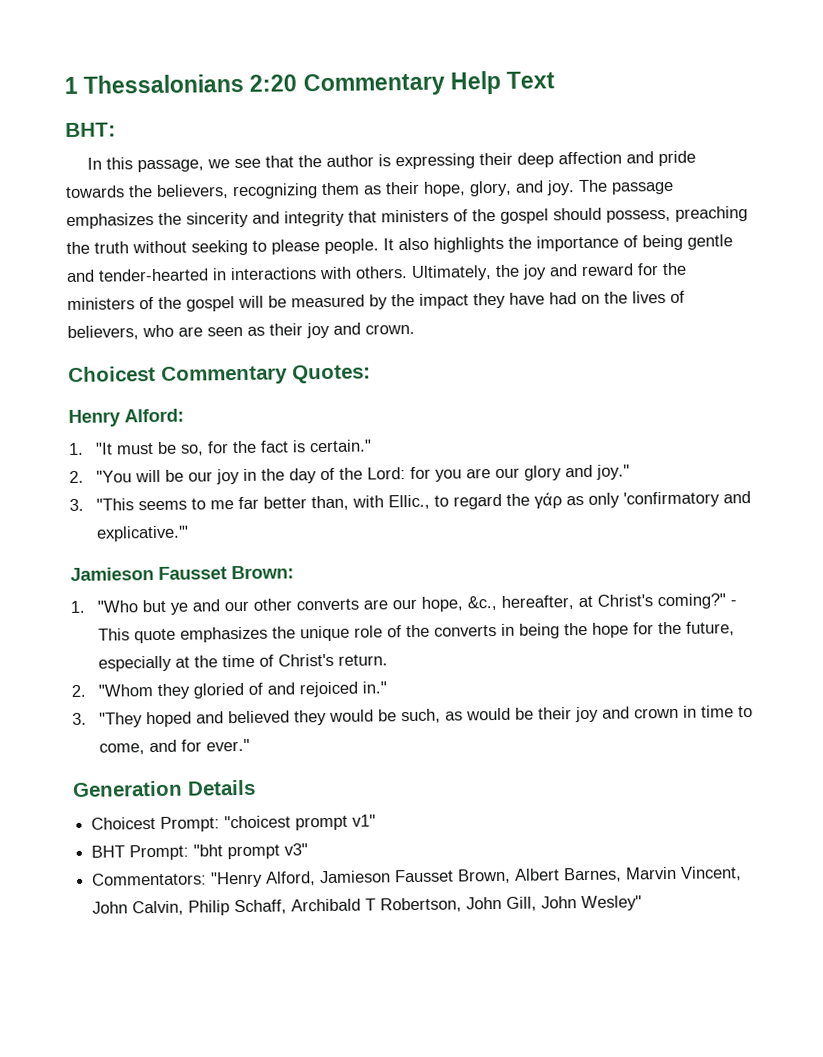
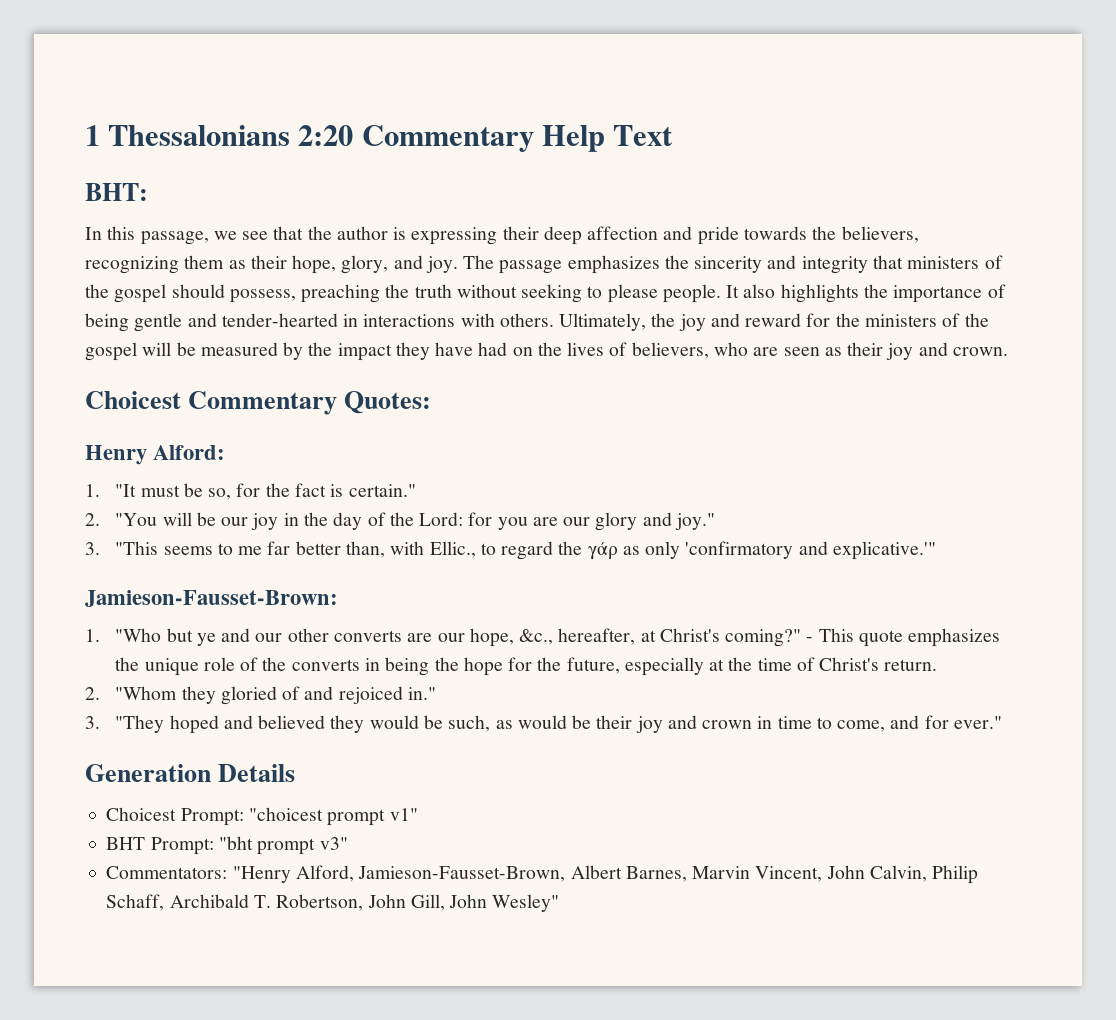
- Jamieson Fausset Brown:
+ Jamieson-Fausset-Brown:
- Commentators: "Henry Alford, Jamieson Fausset Brown, Albert Barnes, Marvin Vincent, John Calvin, Philip Schaff, Archibald T Robertson, John Gill, John Wesley"
+ Commentators: "Henry Alford, Jamieson-Fausset-Brown, Albert Barnes, Marvin Vincent, John Calvin, Philip Schaff, Archibald T. Robertson, John Gill, John Wesley"

